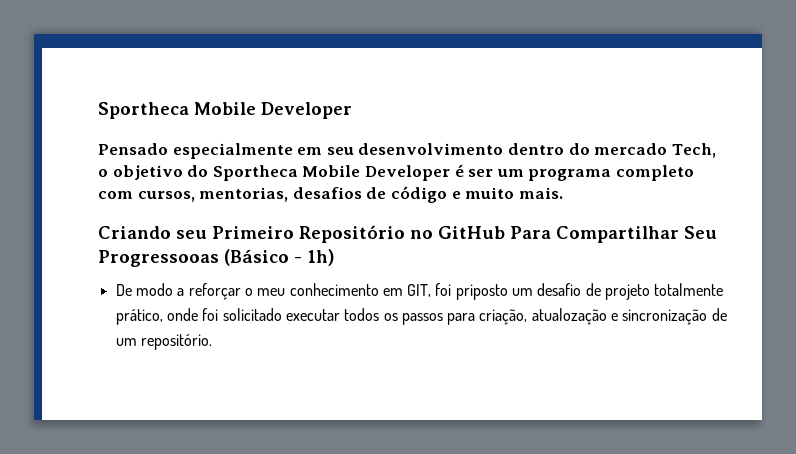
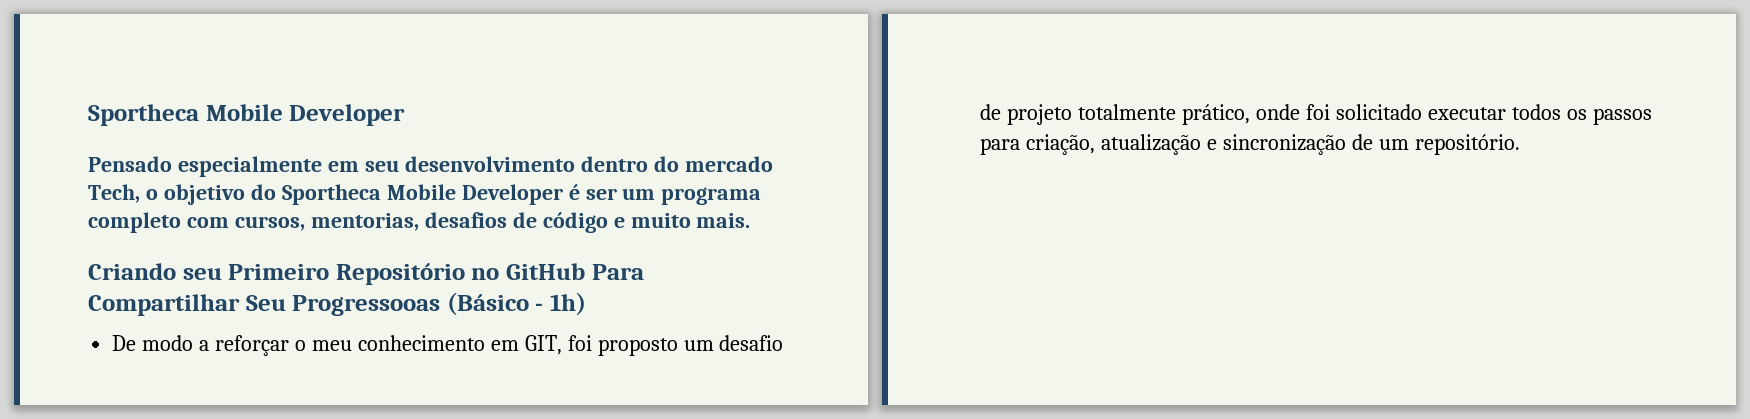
- De modo a reforçar o meu conhecimento em GIT, foi priposto um desafio de projeto totalmente prático, onde foi solicitado executar todos os passos para criação, atualozação e sincronização de um repositório.
+ De modo a reforçar o meu conhecimento em GIT, foi proposto um desafio de projeto totalmente prático, onde foi solicitado executar todos os passos para criação, atualização e sincronização de um repositório.

